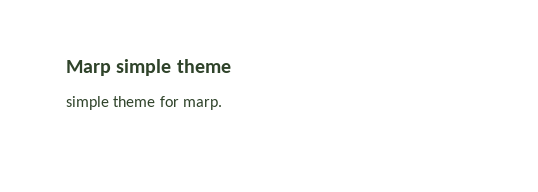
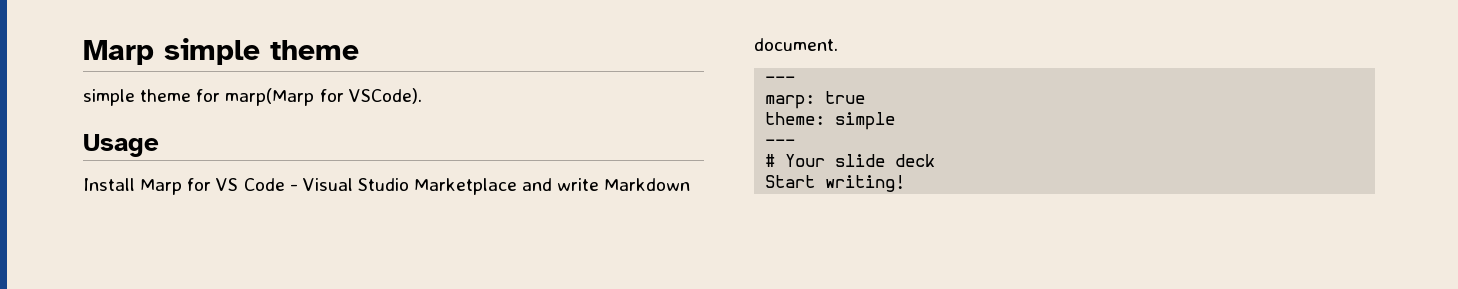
- simple theme for marp.
+ simple theme for marp(Marp for VSCode).
+ Usage
+ Install Marp for VS Code - Visual Studio Marketplace and write Markdown document.
+ ---
+ marp: true
+ theme: simple
+ ---
+ # Your slide deck
+ Start writing!

